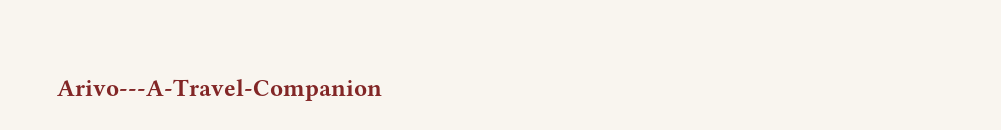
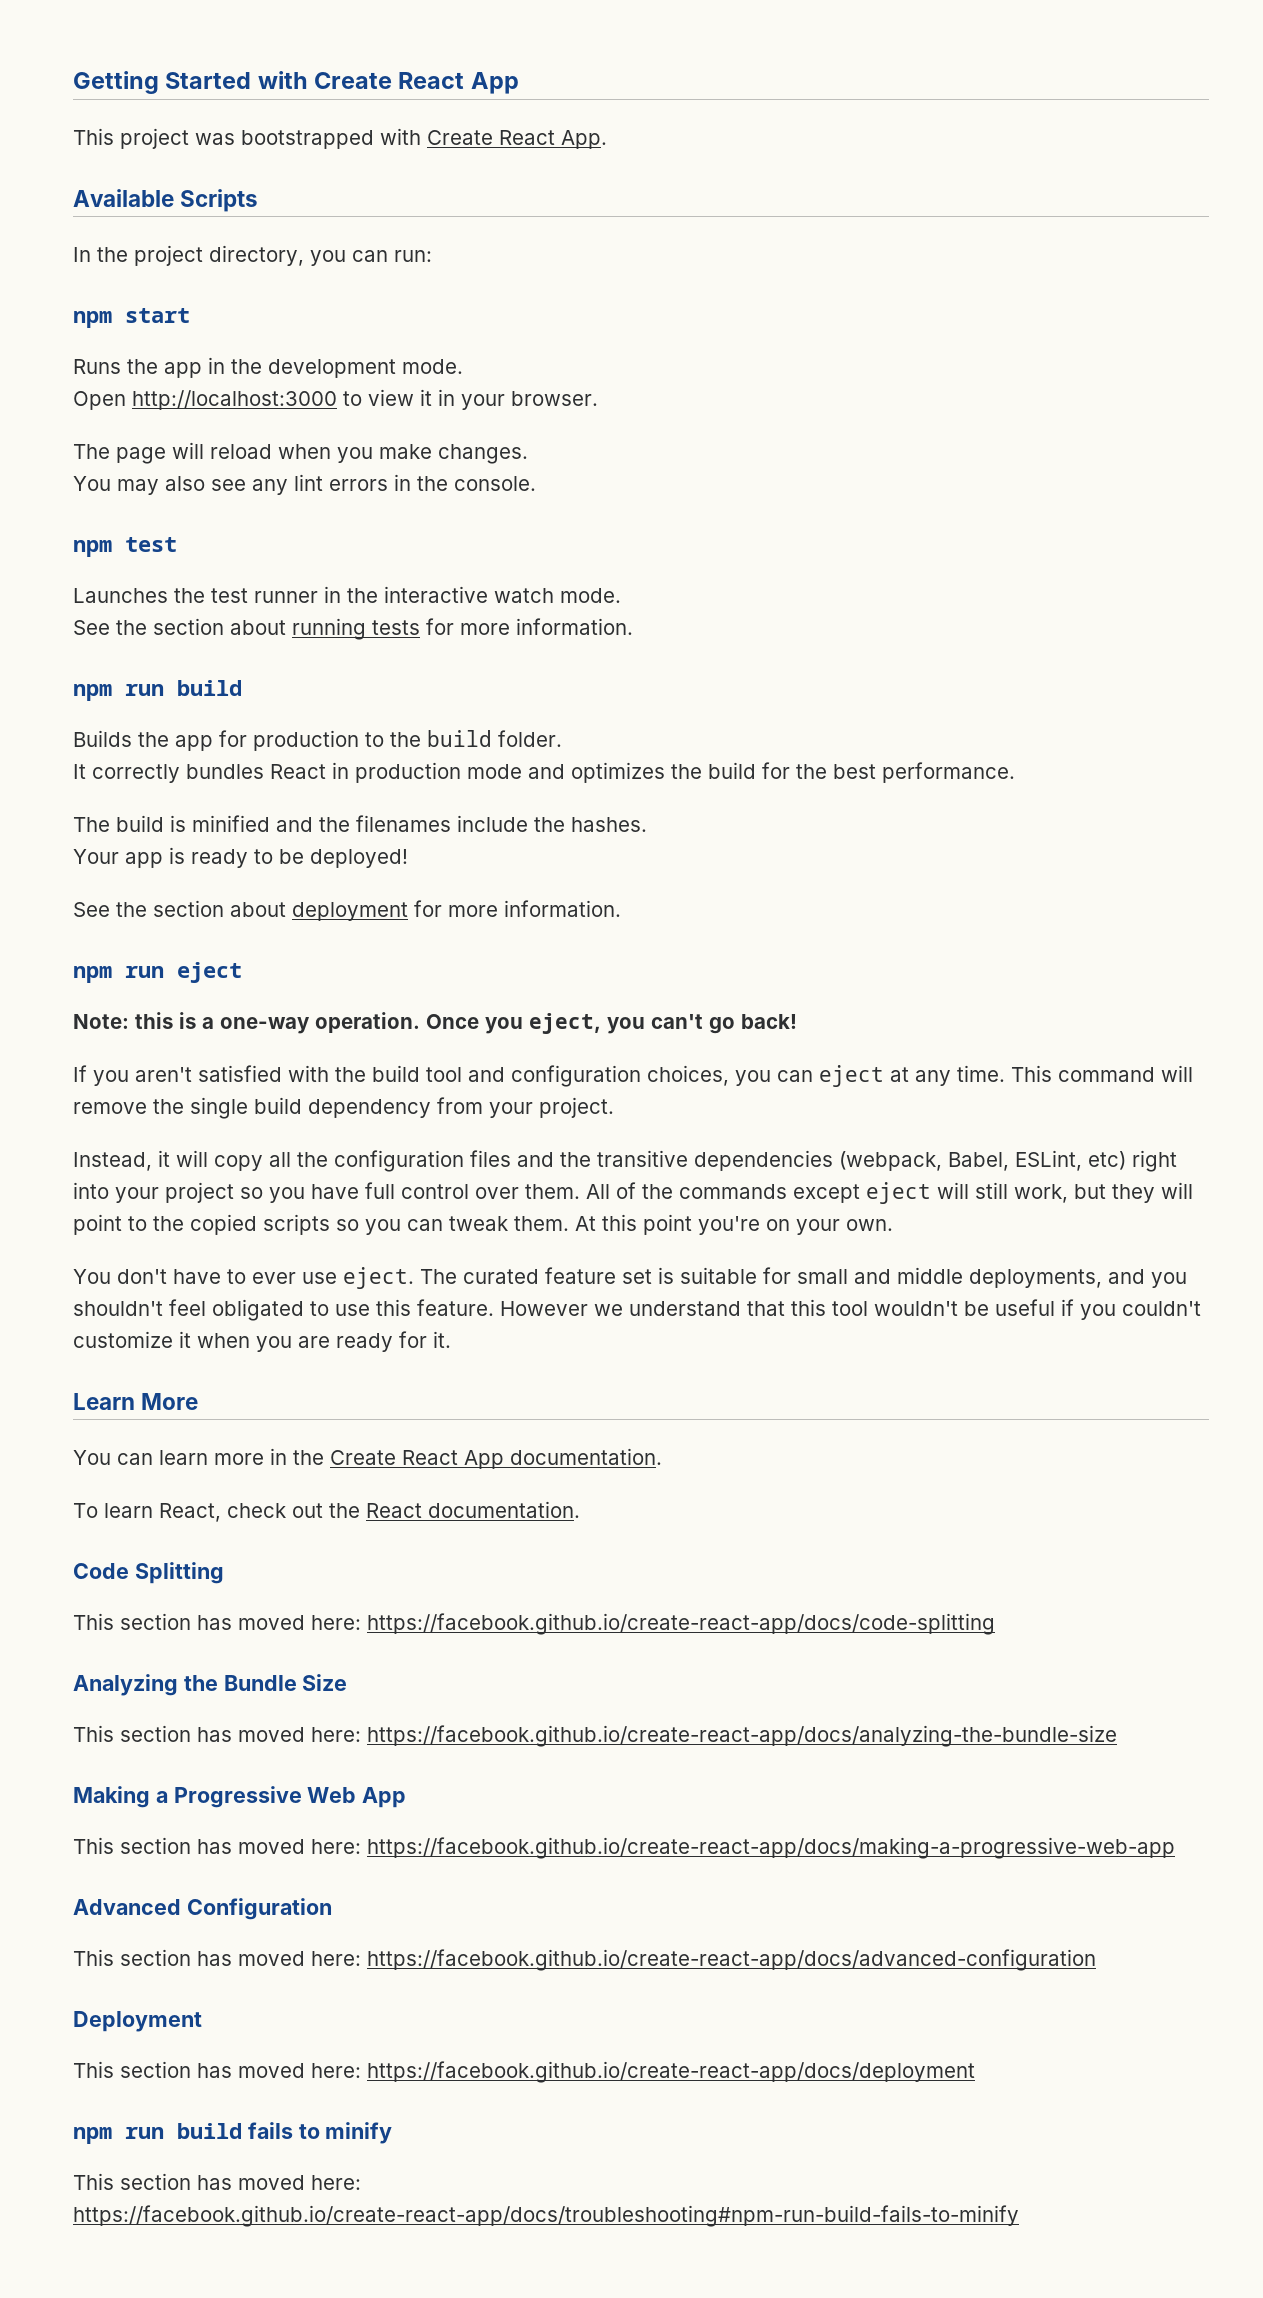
- Arivo---A-Travel-Companion
+ Getting Started with Create React App
+ This project was bootstrapped with Create React App.
+ Available Scripts
+ In the project directory, you can run:
+ npm start
+ Runs the app in the development mode.
+ Open http://localhost:3000 to view it in your browser.
+ The page will reload when you make changes.
+ You may also see any lint errors in the console.
+ npm test
+ Launches the test runner in the interactive watch mode.
+ See the section about running tests for more information.
+ npm run build
+ Builds the app for production to the build folder.
+ It correctly bundles React in production mode and optimizes the build for the best performance.
+ The build is minified and the filenames include the hashes.
+ Your app is ready to be deployed!
+ See the section about deployment for more information.
+ npm run eject
+ Note: this is a one-way operation. Once you eject, you can't go back!
+ If you aren't satisfied with the build tool and configuration choices, you can eject at any time. This command will remove the single build dependency from your project.
+ Instead, it will copy all the configuration files and the transitive dependencies (webpack, Babel, ESLint, etc) right into your project so you have full control over them. All of the commands except eject will still work, but they will point to the copied scripts so you can tweak them. At this point you're on your own.
+ You don't have to ever use eject. The curated feature set is suitable for small and middle deployments, and you shouldn't feel obligated to use this feature. However we understand that this tool wouldn't be useful if you couldn't customize it when you are ready for it.
+ Learn More
+ You can learn more in the Create React App documentation.
+ To learn React, check out the React documentation.
+ Code Splitting
+ This section has moved here: https://facebook.github.io/create-react-app/docs/code-splitting
+ Analyzing the Bundle Size
+ This section has moved here: https://facebook.github.io/create-react-app/docs/analyzing-the-bundle-size
+ Making a Progressive Web App
+ This section has moved here: https://facebook.github.io/create-react-app/docs/making-a-progressive-web-app
+ Advanced Configuration
+ This section has moved here: https://facebook.github.io/create-react-app/docs/advanced-configuration
+ Deployment
+ This section has moved here: https://facebook.github.io/create-react-app/docs/deployment
+ npm run build fails to minify
+ This section has moved here: https://facebook.github.io/create-react-app/docs/troubleshooting#npm-run-build-fails-to-minify

